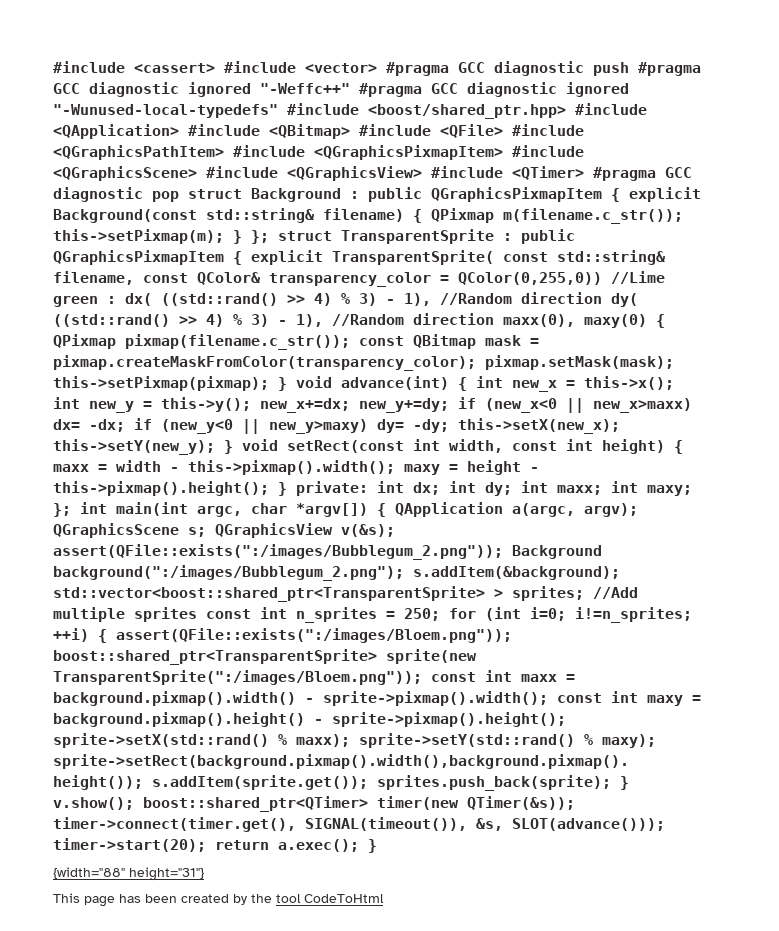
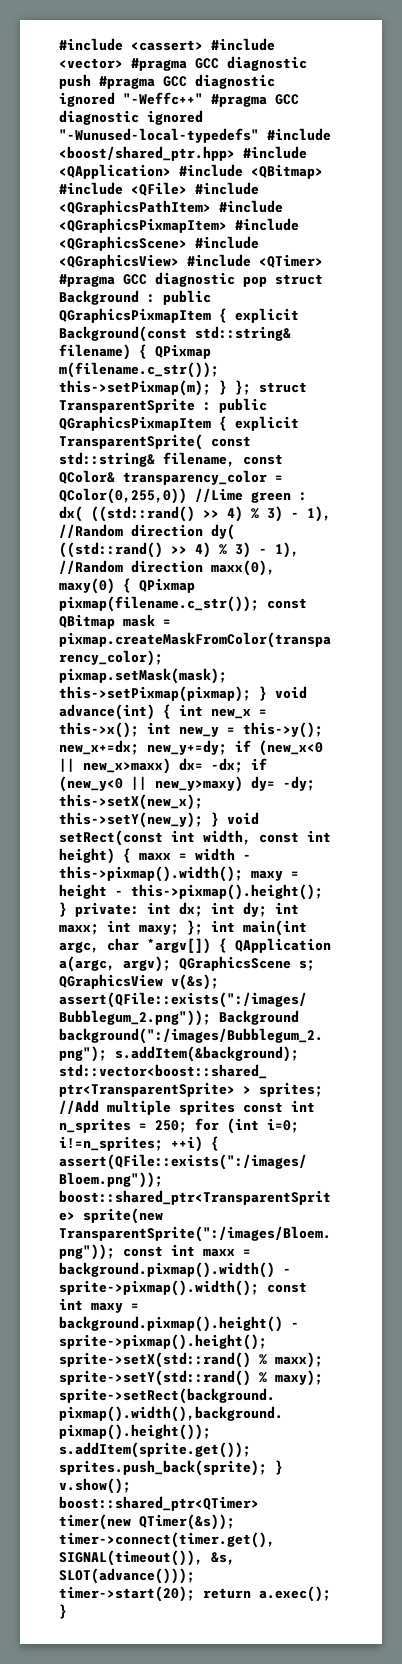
- {width="88" height="31"}
- This page has been created by the tool CodeToHtml

